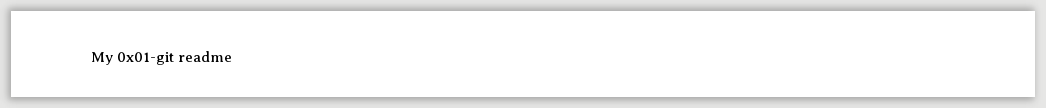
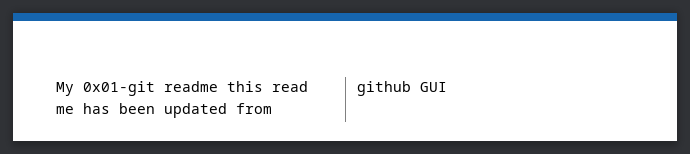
- My 0x01-git readme
+ My 0x01-git readme this read me has been updated from github GUI

